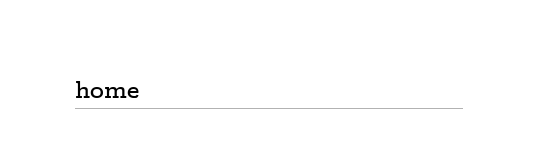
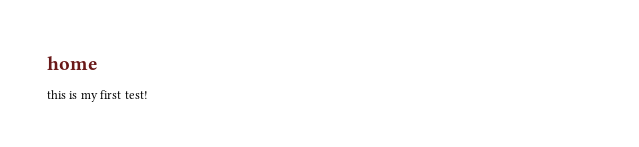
+ this is my first test!

